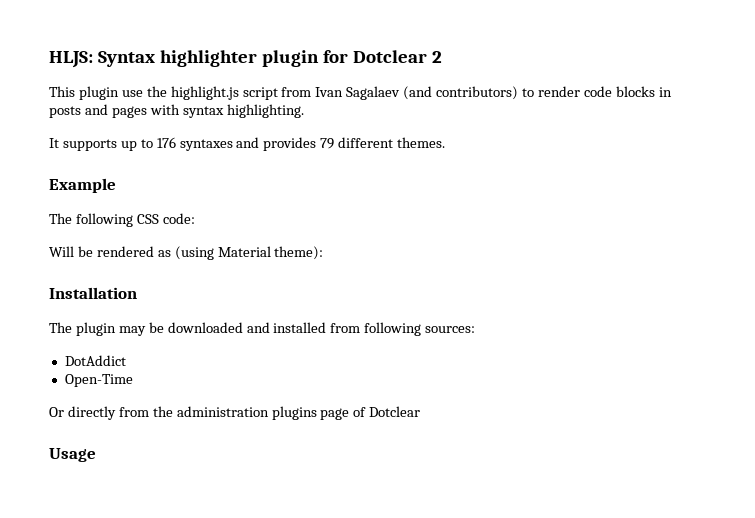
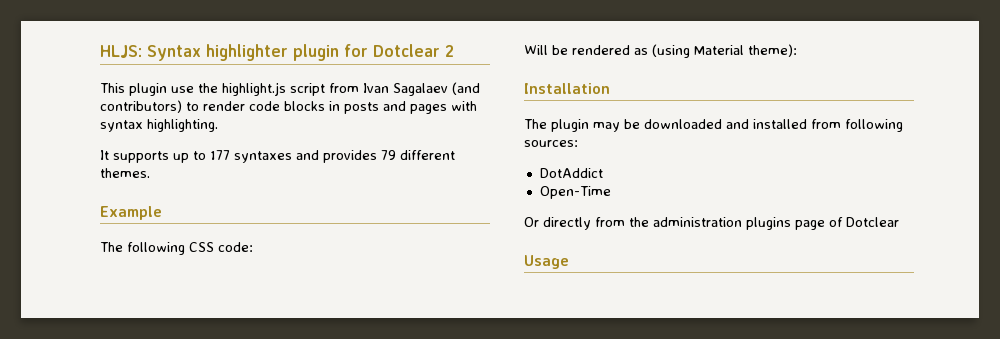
- It supports up to 176 syntaxes and provides 79 different themes.
+ It supports up to 177 syntaxes and provides 79 different themes.

